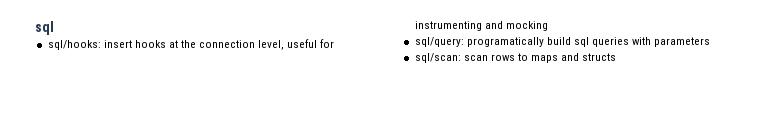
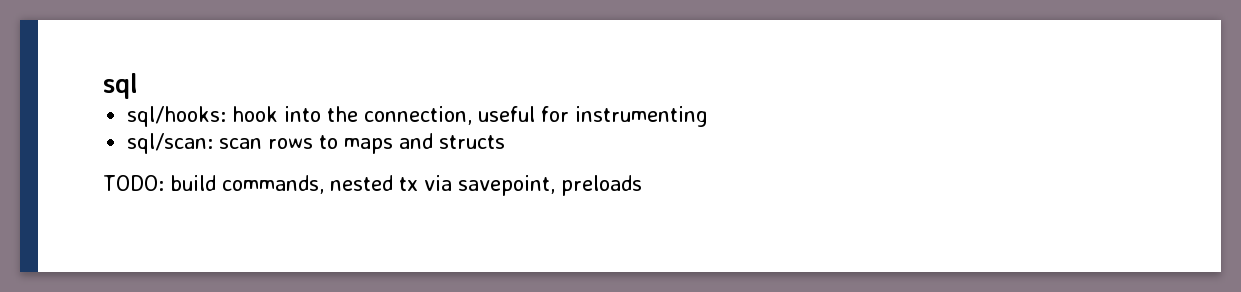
- sql/hooks: insert hooks at the connection level, useful for instrumenting and mocking
- sql/query: programatically build sql queries with parameters
+ sql/hooks: hook into the connection, useful for instrumenting
+ TODO: build commands, nested tx via savepoint, preloads

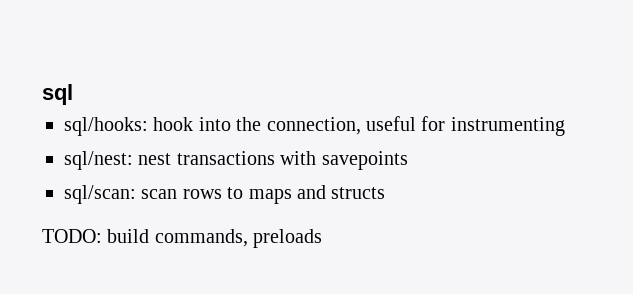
+ sql/nest: nest transactions with savepoints
- TODO: build commands, nested tx via savepoint, preloads
+ TODO: build commands, preloads

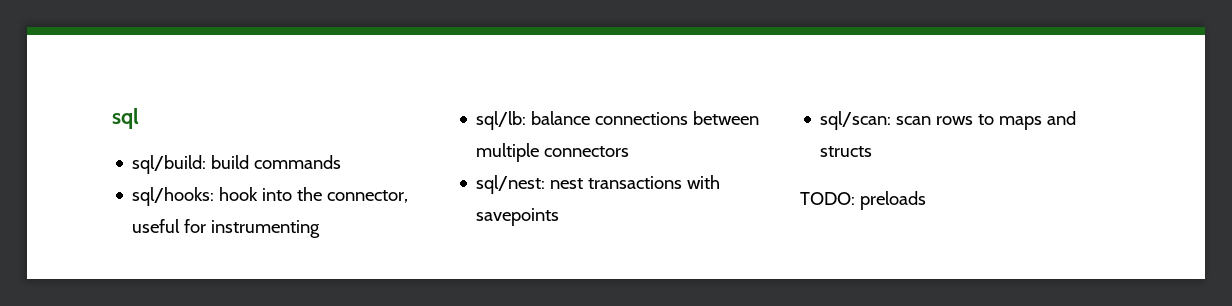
+ sql/build: build commands
- sql/hooks: hook into the connection, useful for instrumenting
+ sql/hooks: hook into the connector, useful for instrumenting
+ sql/lb: balance connections between multiple connectors
- TODO: build commands, preloads
+ TODO: preloads

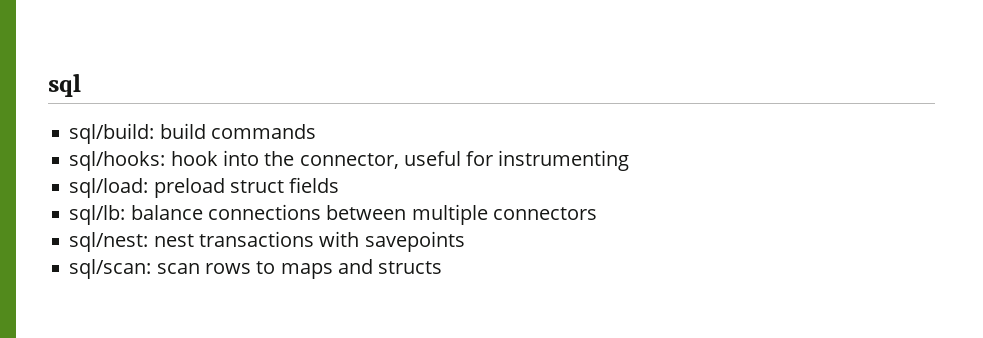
+ sql/load: preload struct fields
- TODO: preloads

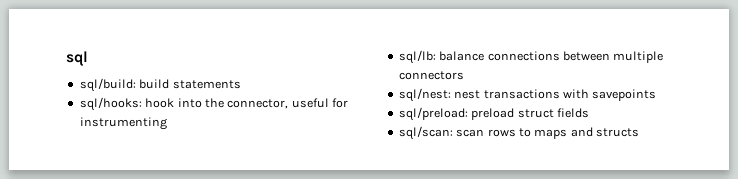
- sql/build: build commands
+ sql/build: build statements
- sql/load: preload struct fields
+ sql/preload: preload struct fields

